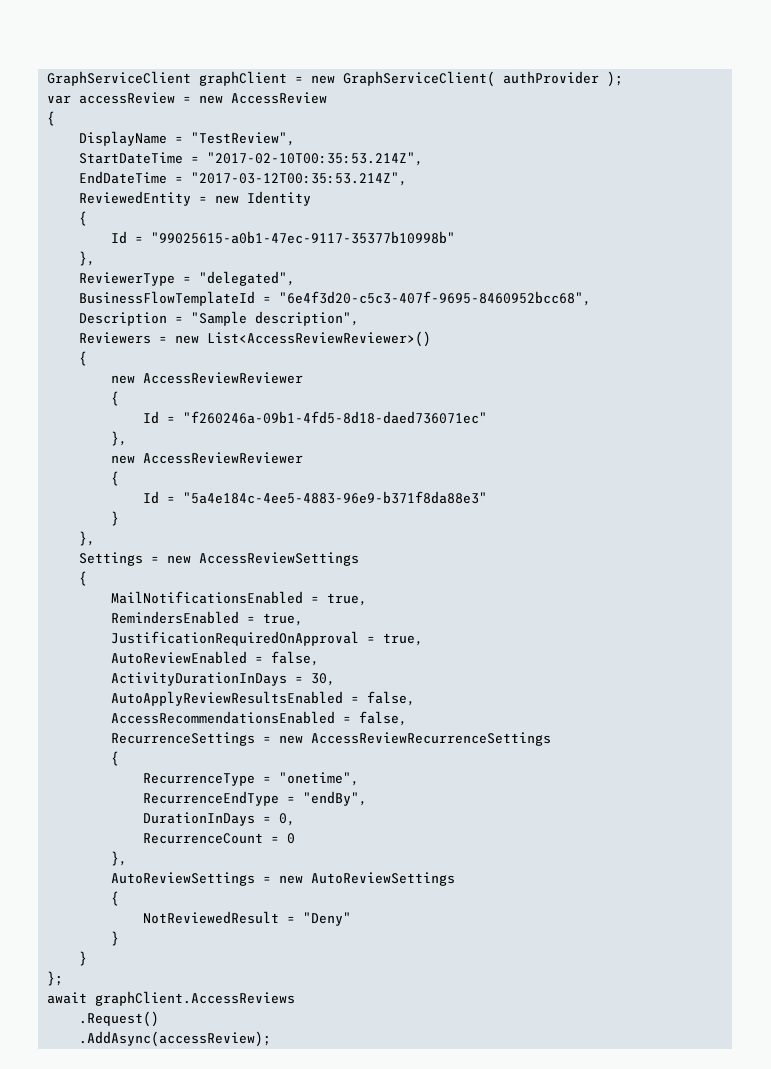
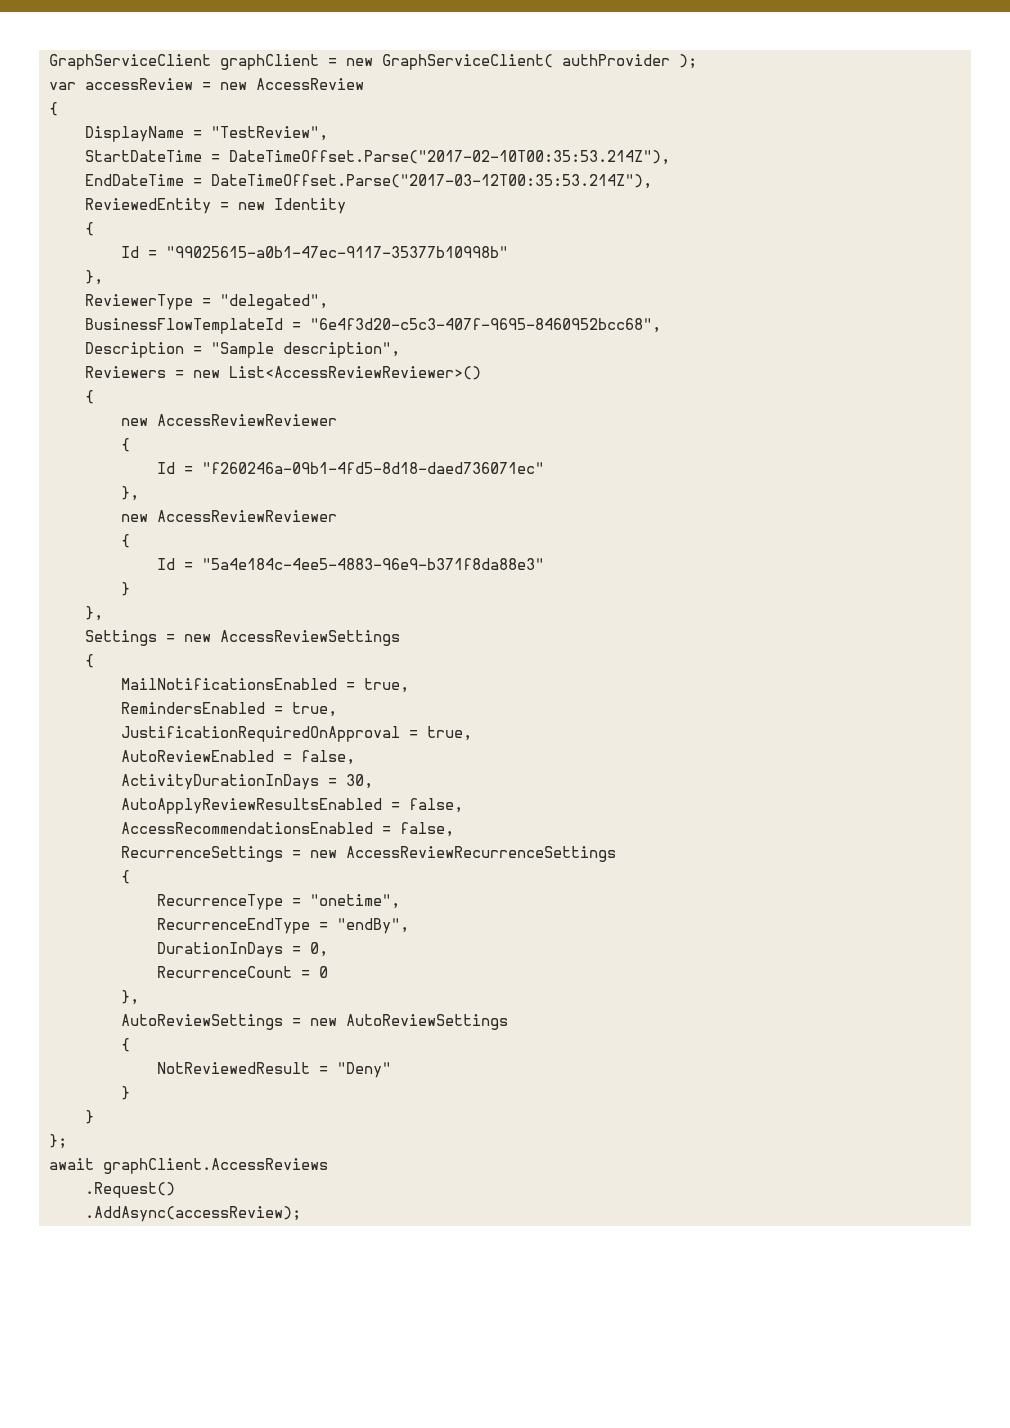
- StartDateTime = "2017-02-10T00:35:53.214Z",
+ StartDateTime = DateTimeOffset.Parse("2017-02-10T00:35:53.214Z"),
- EndDateTime = "2017-03-12T00:35:53.214Z",
+ EndDateTime = DateTimeOffset.Parse("2017-03-12T00:35:53.214Z"),

